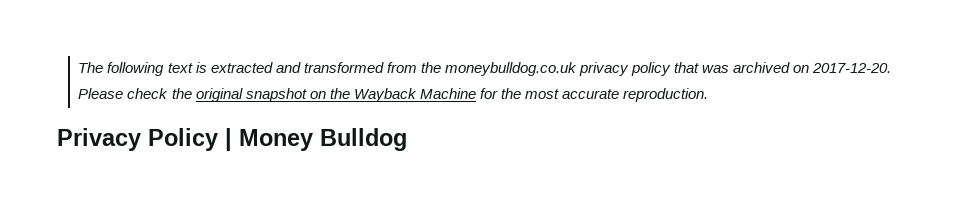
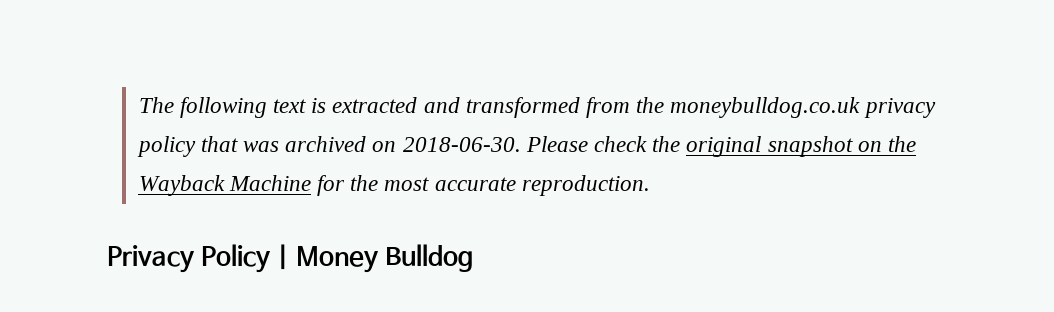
- The following text is extracted and transformed from the moneybulldog.co.uk privacy policy that was archived on 2017-12-20.
+ The following text is extracted and transformed from the moneybulldog.co.uk privacy policy that was archived on 2018-06-30.

